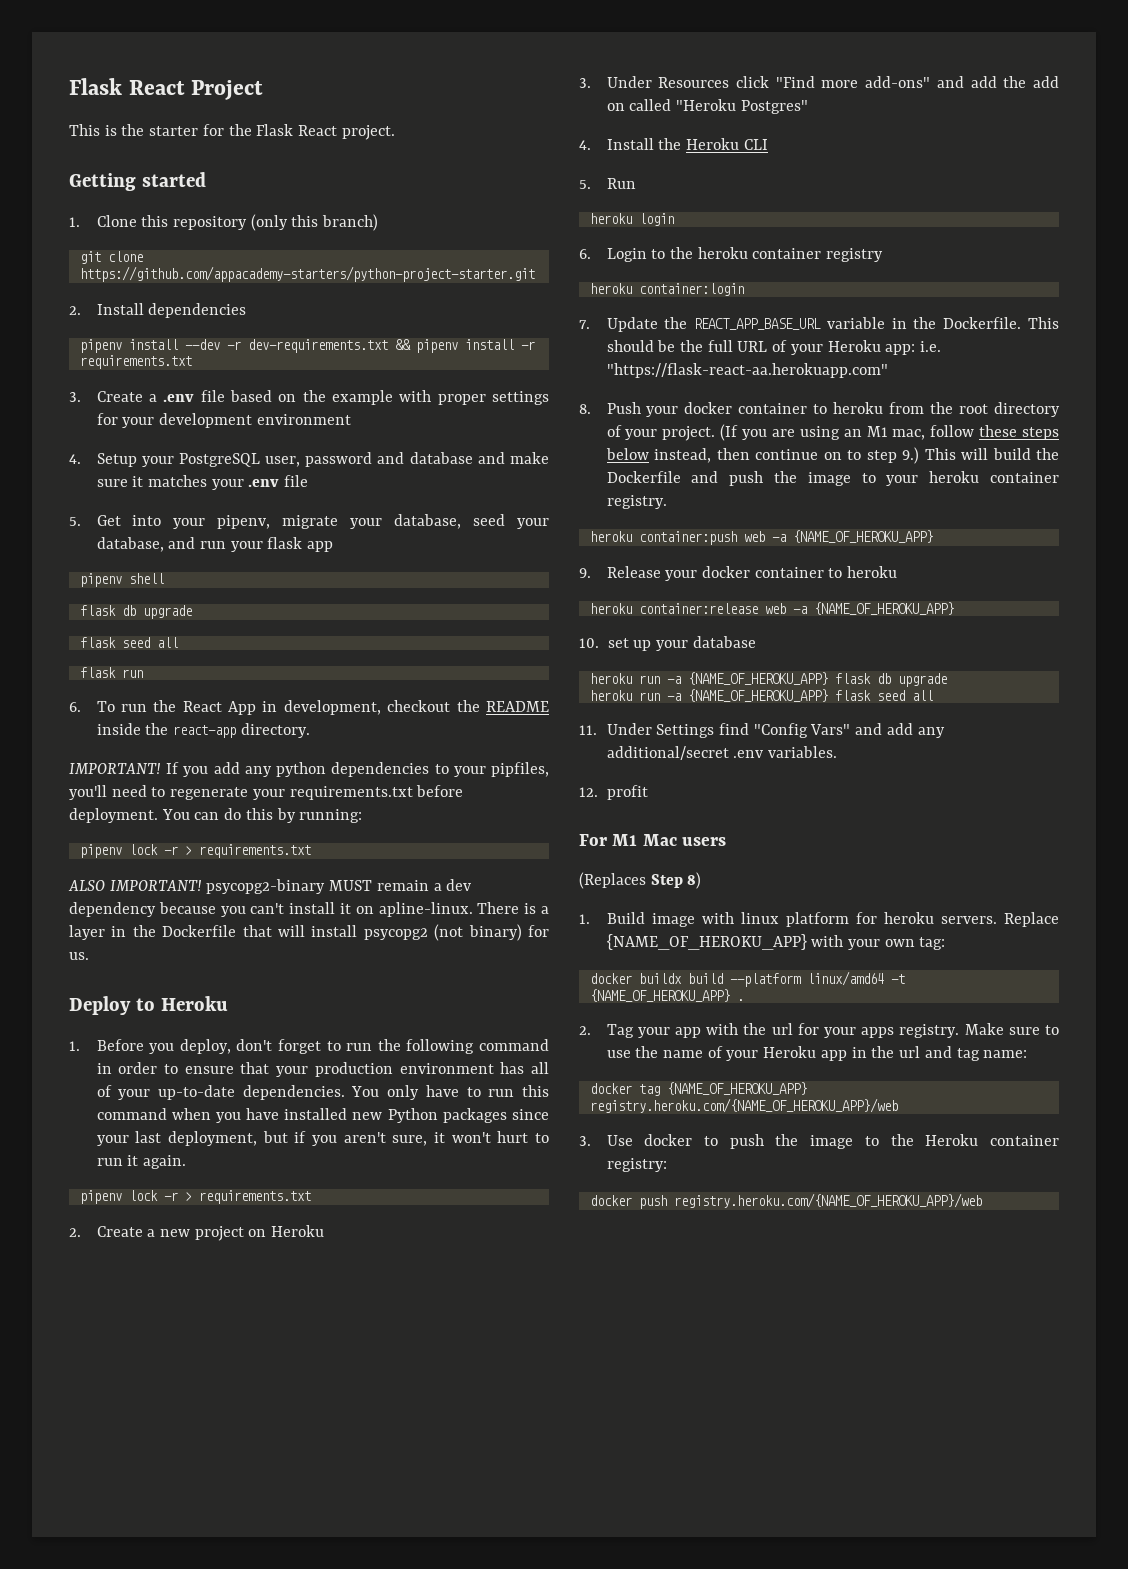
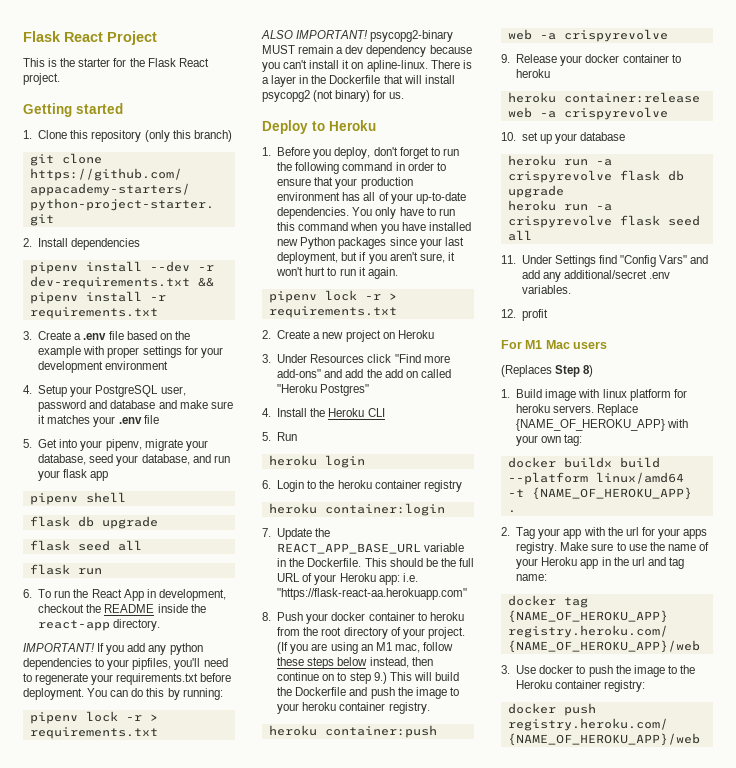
- heroku container:push web -a {NAME_OF_HEROKU_APP}
+ heroku container:push web -a crispyrevolve
- heroku container:release web -a {NAME_OF_HEROKU_APP}
+ heroku container:release web -a crispyrevolve
- heroku run -a {NAME_OF_HEROKU_APP} flask db upgrade
+ heroku run -a crispyrevolve flask db upgrade
- heroku run -a {NAME_OF_HEROKU_APP} flask seed all
+ heroku run -a crispyrevolve flask seed all

